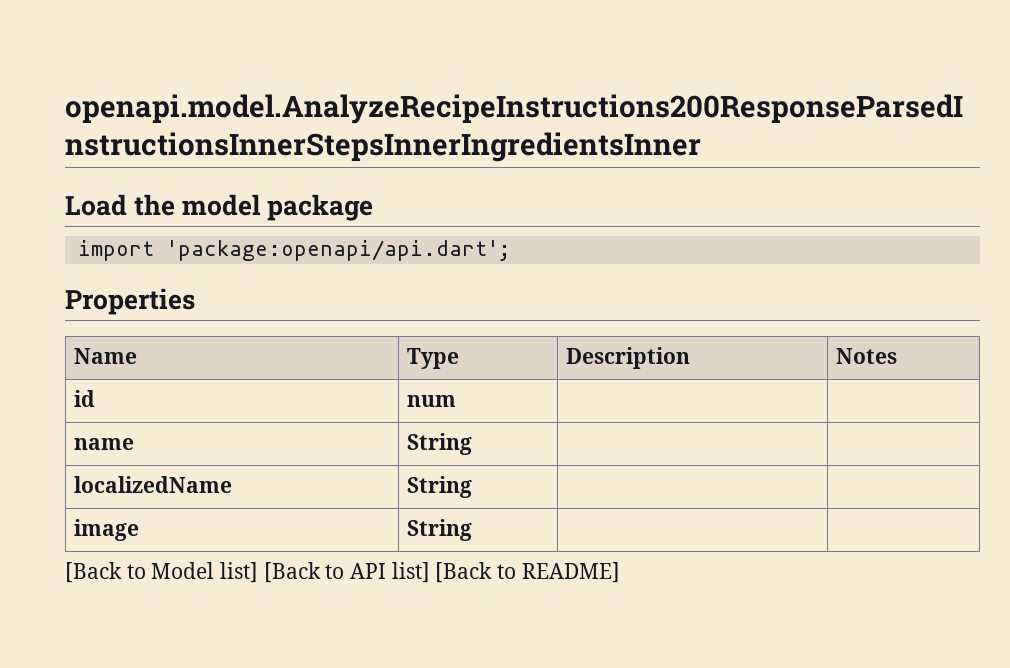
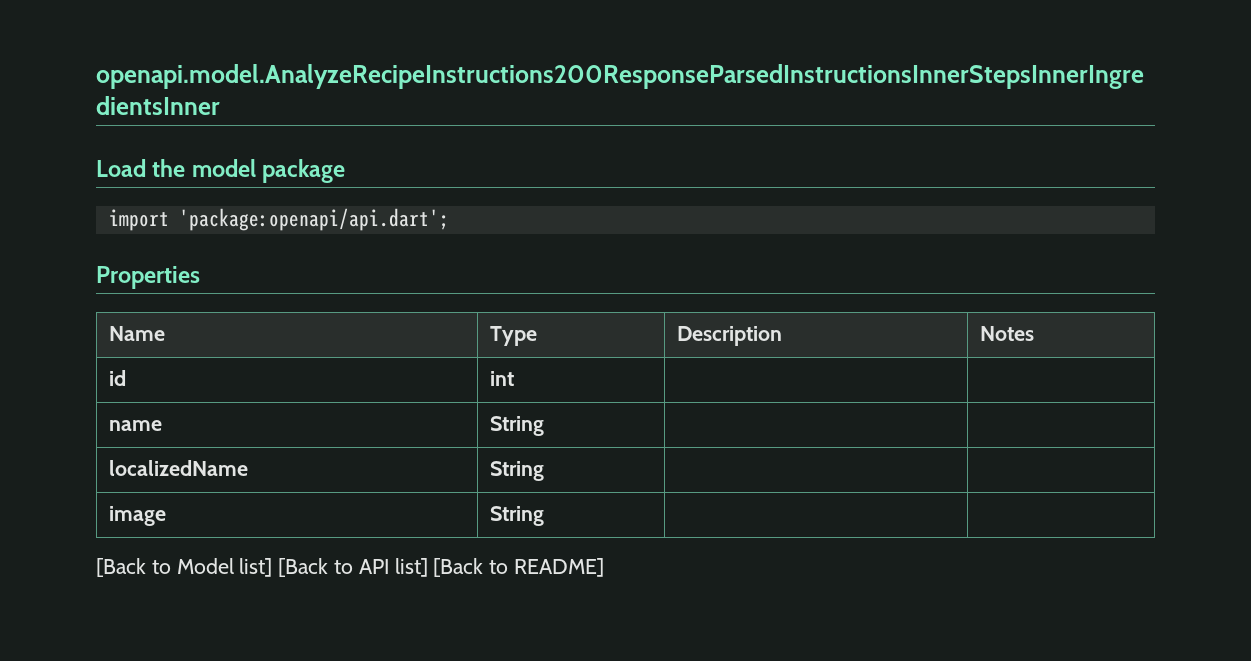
- id | num | |
+ id | int | |

